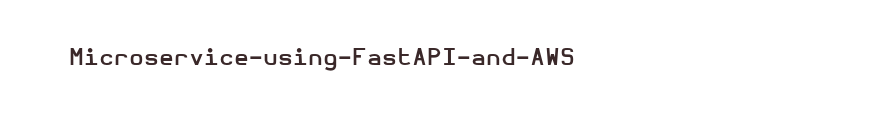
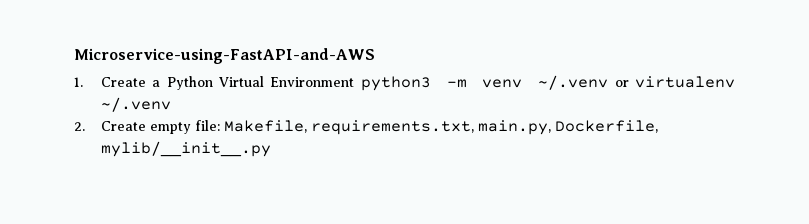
+ 1. Create a Python Virtual Environment python3 -m venv ~/.venv or virtualenv ~/.venv
+ 2. Create empty file: Makefile, requirements.txt, main.py, Dockerfile, mylib/__init__.py

